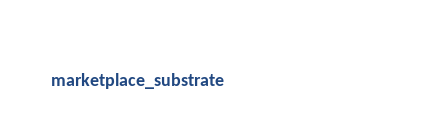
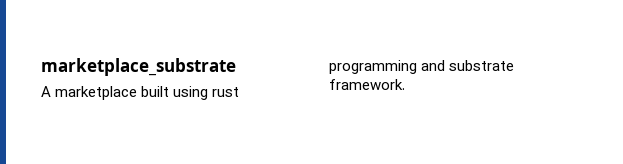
+ A marketplace built using rust programming and substrate framework.

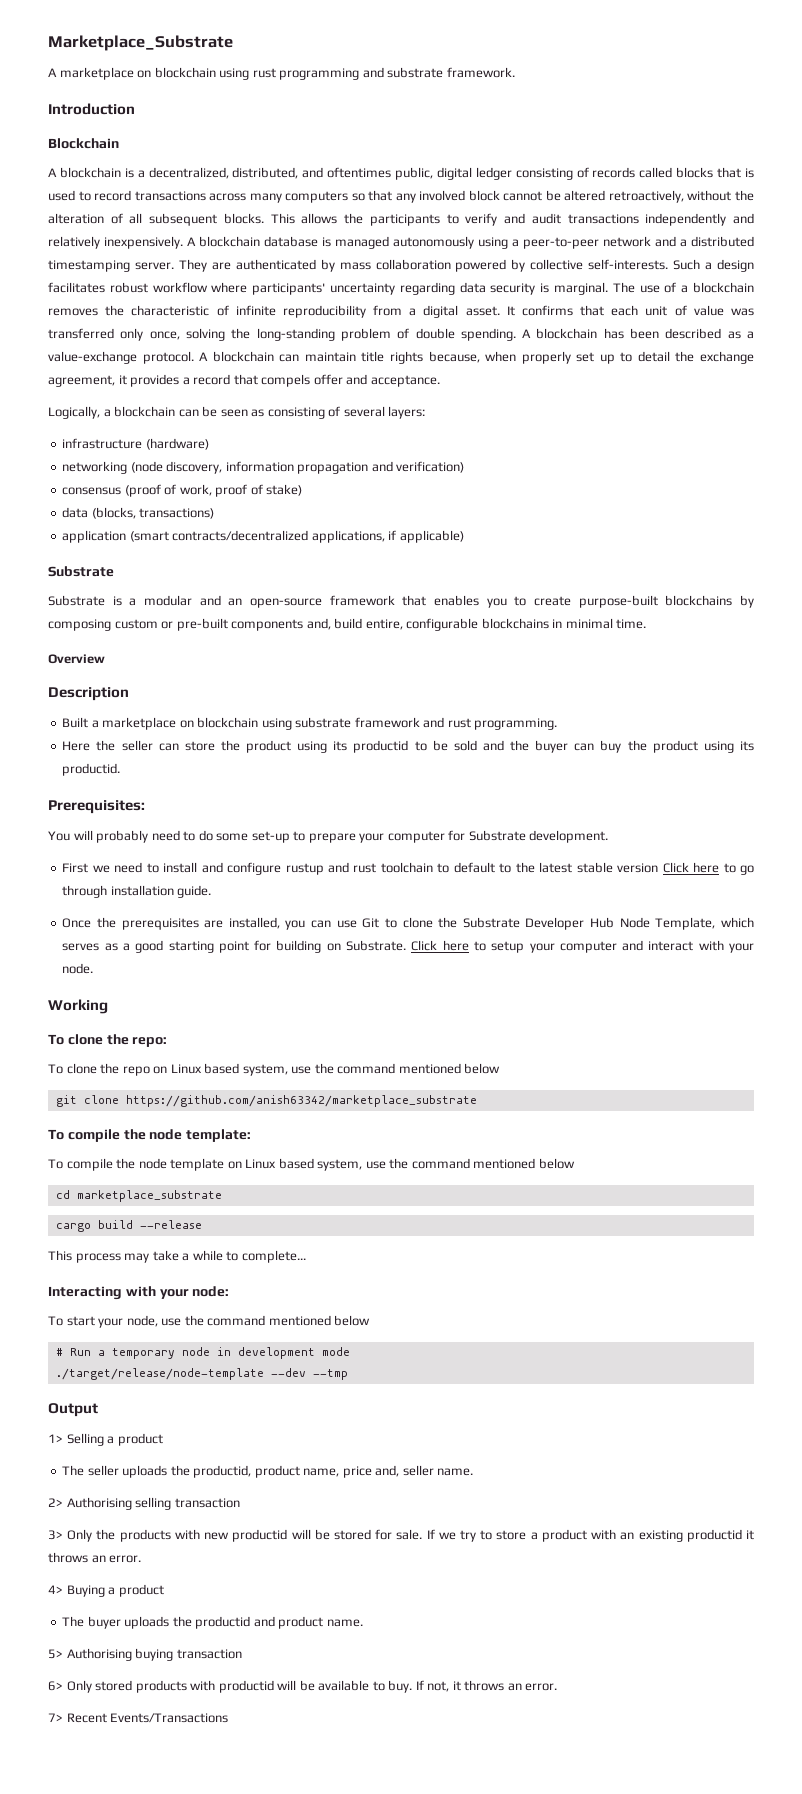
- marketplace_substrate
+ Marketplace_Substrate
- A marketplace built using rust programming and substrate framework.
+ A marketplace on blockchain using rust programming and substrate framework.
+ Introduction
+ Blockchain
+ A blockchain is a decentralized, distributed, and oftentimes public, digital ledger consisting of records called blocks that is used to record transactions across many computers so that any involved block cannot be altered retroactively, without the alteration of all subsequent blocks. This allows the participants to verify and audit transactions independently and relatively inexpensively. A blockchain database is managed autonomously using a peer-to-peer network and a distributed timestamping server. They are authenticated by mass collaboration powered by collective self-interests. Such a design facilitates robust workflow where participants' uncertainty regarding data security is marginal. The use of a blockchain removes the characteristic of infinite reproducibility from a digital asset. It confirms that each unit of value was transferred only once, solving the long-standing problem of double spending. A blockchain has been described as a value-exchange protocol. A blockchain can maintain title rights because, when properly set up to detail the exchange agreement, it provides a record that compels offer and acceptance.
+ Logically, a blockchain can be seen as consisting of several layers:
+ infrastructure (hardware)
+ networking (node discovery, information propagation and verification)
+ consensus (proof of work, proof of stake)
+ data (blocks, transactions)
+ application (smart contracts/decentralized applications, if applicable)
+ Substrate
+ Substrate is a modular and an open-source framework that enables you to create purpose-built blockchains by composing custom or pre-built components and, build entire, configurable blockchains in minimal time.
+ Overview
+ Description
+ Built a marketplace on blockchain using substrate framework and rust programming.
+ Here the seller can store the product using its productid to be sold and the buyer can buy the product using its productid.
+ Prerequisites:
+ You will probably need to do some set-up to prepare your computer for Substrate development.
+ First we need to install and configure rustup and rust toolchain to default to the latest stable version Click here to go through installation guide.
+ Once the prerequisites are installed, you can use Git to clone the Substrate Developer Hub Node Template, which serves as a good starting point for building on Substrate. Click here to setup your computer and interact with your node.
+ Working
+ To clone the repo:
+ To clone the repo on Linux based system, use the command mentioned below
+ git clone https://github.com/anish63342/marketplace_substrate
+ To compile the node template:
+ To compile the node template on Linux based system, use the command mentioned below
+ cd marketplace_substrate
+ cargo build --release
+ This process may take a while to complete...
+ Interacting with your node:
+ To start your node, use the command mentioned below
+ # Run a temporary node in development mode
+ ./target/release/node-template --dev --tmp
+ Output
+ 1> Selling a product
+ The seller uploads the productid, product name, price and, seller name.
+ 2> Authorising selling transaction
+ 3> Only the products with new productid will be stored for sale. If we try to store a product with an existing productid it throws an error.
+ 4> Buying a product
+ The buyer uploads the productid and product name.
+ 5> Authorising buying transaction
+ 6> Only stored products with productid will be available to buy. If not, it throws an error.
+ 7> Recent Events/Transactions

